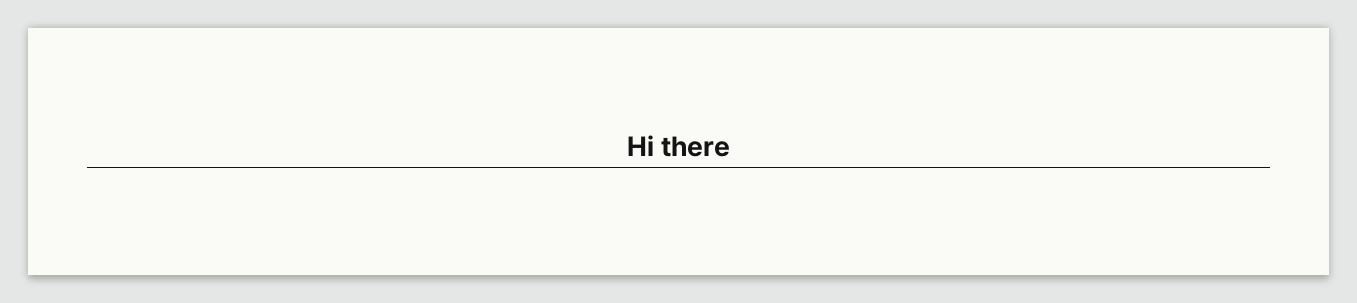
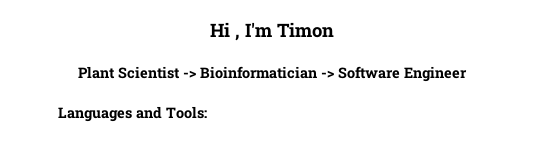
- Hi there
+ Hi , I'm Timon
+ Plant Scientist -> Bioinformatician -> Software Engineer
+ Languages and Tools:

